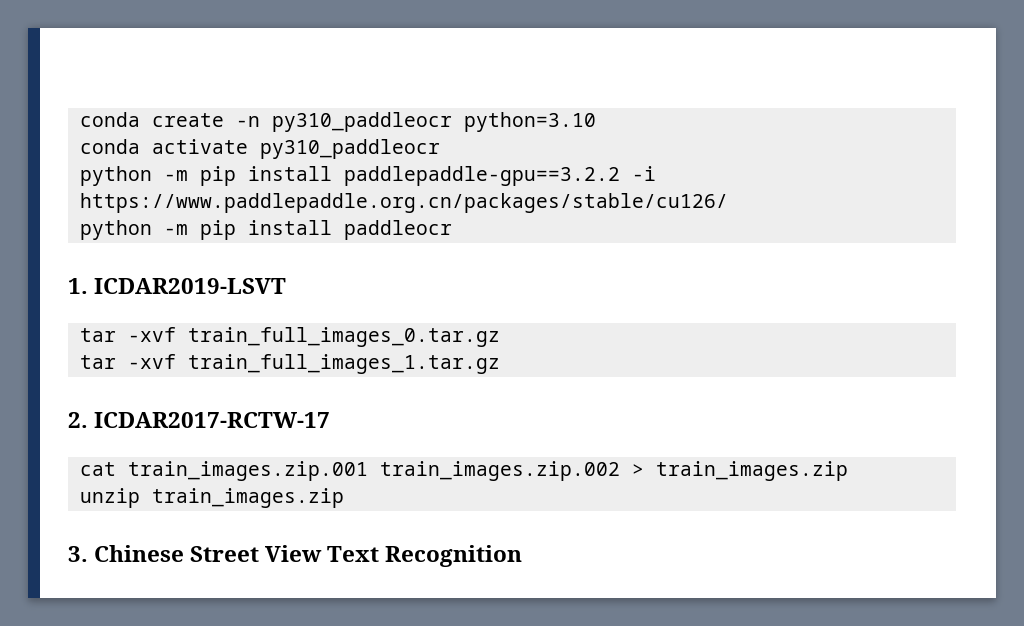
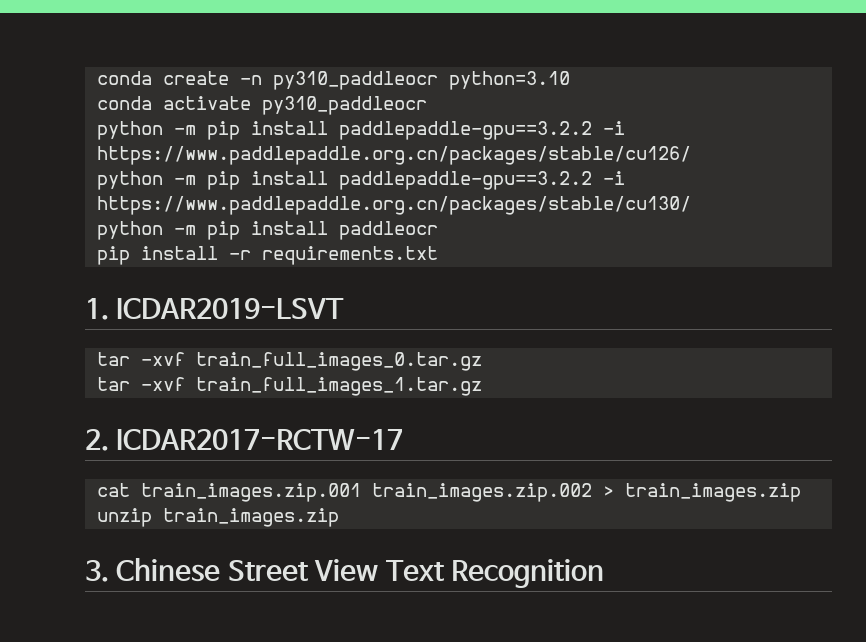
+ python -m pip install paddlepaddle-gpu==3.2.2 -i https://www.paddlepaddle.org.cn/packages/stable/cu130/
+ pip install -r requirements.txt

